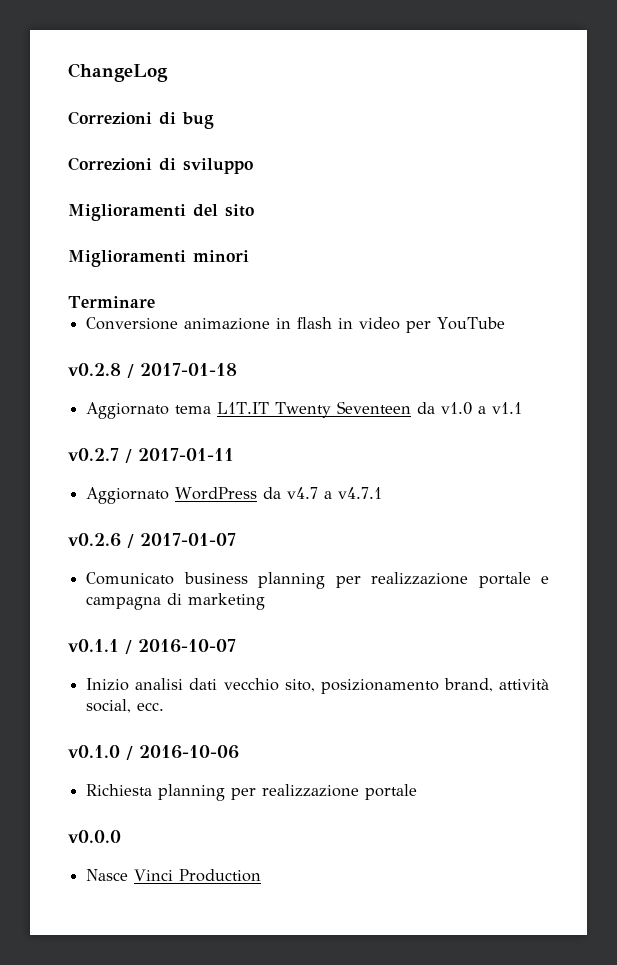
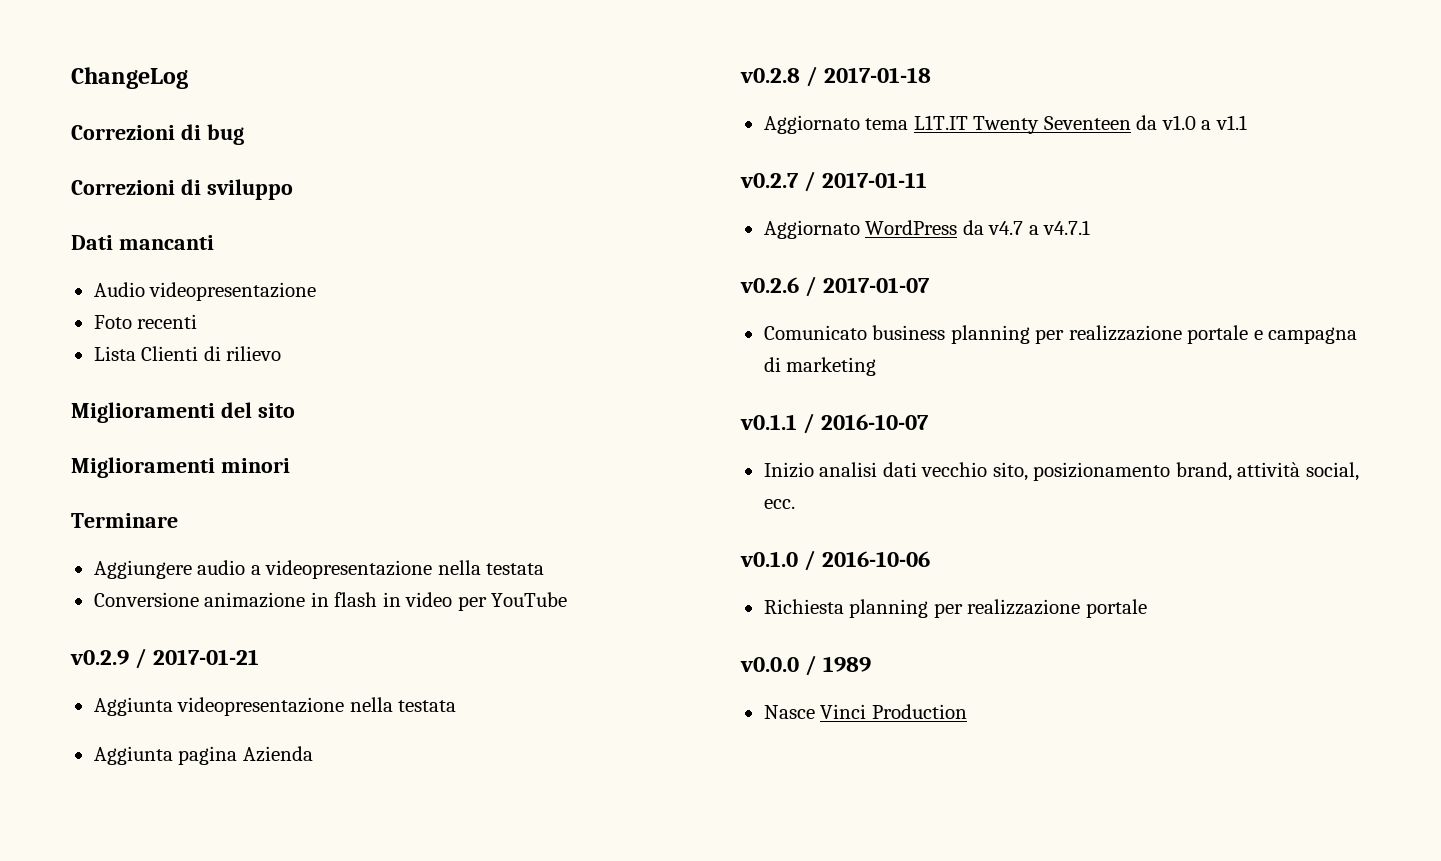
+ Dati mancanti
+ Audio videopresentazione
+ Foto recenti
+ Lista Clienti di rilievo
+ Aggiungere audio a videopresentazione nella testata
+ v0.2.9 / 2017-01-21
+ Aggiunta videopresentazione nella testata
+ Aggiunta pagina Azienda
- v0.0.0
+ v0.0.0 / 1989

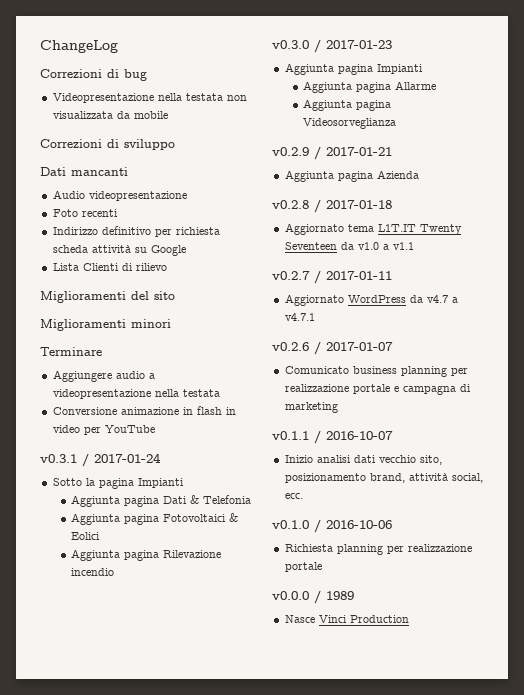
+ Videopresentazione nella testata non visualizzata da mobile
+ Indirizzo definitivo per richiesta scheda attività su Google
+ v0.3.1 / 2017-01-24
+ Sotto la pagina Impianti
+ Aggiunta pagina Dati & Telefonia
+ Aggiunta pagina Fotovoltaici & Eolici
+ Aggiunta pagina Rilevazione incendio
+ v0.3.0 / 2017-01-23
+ Aggiunta pagina Impianti
+ Aggiunta pagina Allarme
+ Aggiunta pagina Videosorveglianza
- Aggiunta videopresentazione nella testata

